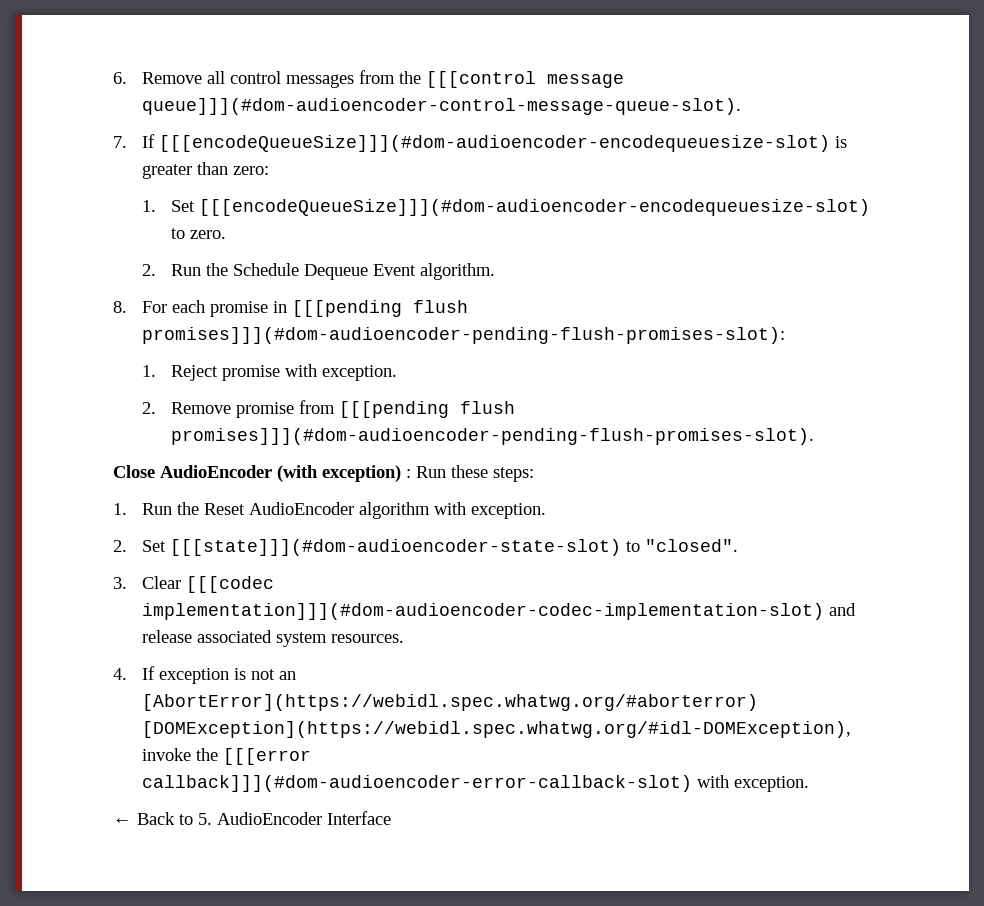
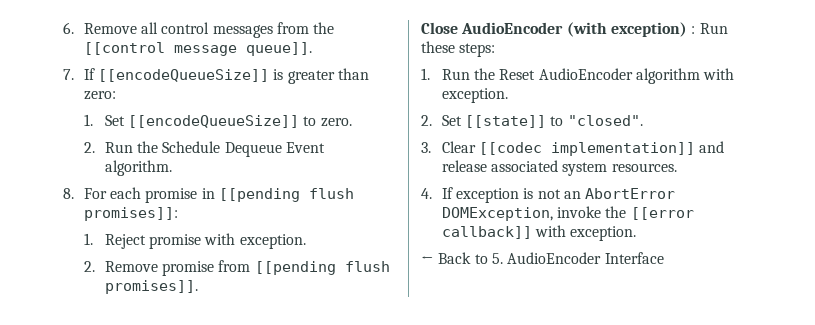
- 6. Remove all control messages from the [[[control message queue]]](#dom-audioencoder-control-message-queue-slot).
+ 6. Remove all control messages from the [[control message queue]].
- 7. If [[[encodeQueueSize]]](#dom-audioencoder-encodequeuesize-slot) is greater than zero:
+ 7. If [[encodeQueueSize]] is greater than zero:
- 1. Set [[[encodeQueueSize]]](#dom-audioencoder-encodequeuesize-slot) to zero.
+ 1. Set [[encodeQueueSize]] to zero.
- 8. For each promise in [[[pending flush promises]]](#dom-audioencoder-pending-flush-promises-slot):
+ 8. For each promise in [[pending flush promises]]:
- 2. Remove promise from [[[pending flush promises]]](#dom-audioencoder-pending-flush-promises-slot).
+ 2. Remove promise from [[pending flush promises]].
- 2. Set [[[state]]](#dom-audioencoder-state-slot) to "closed".
+ 2. Set [[state]] to "closed".
- 3. Clear [[[codec implementation]]](#dom-audioencoder-codec-implementation-slot) and release associated system resources.
+ 3. Clear [[codec implementation]] and release associated system resources.
- 4. If exception is not an [AbortError](https://webidl.spec.whatwg.org/#aborterror) [DOMException](https://webidl.spec.whatwg.org/#idl-DOMException), invoke the [[[error callback]]](#dom-audioencoder-error-callback-slot) with exception.
+ 4. If exception is not an AbortError DOMException, invoke the [[error callback]] with exception.

